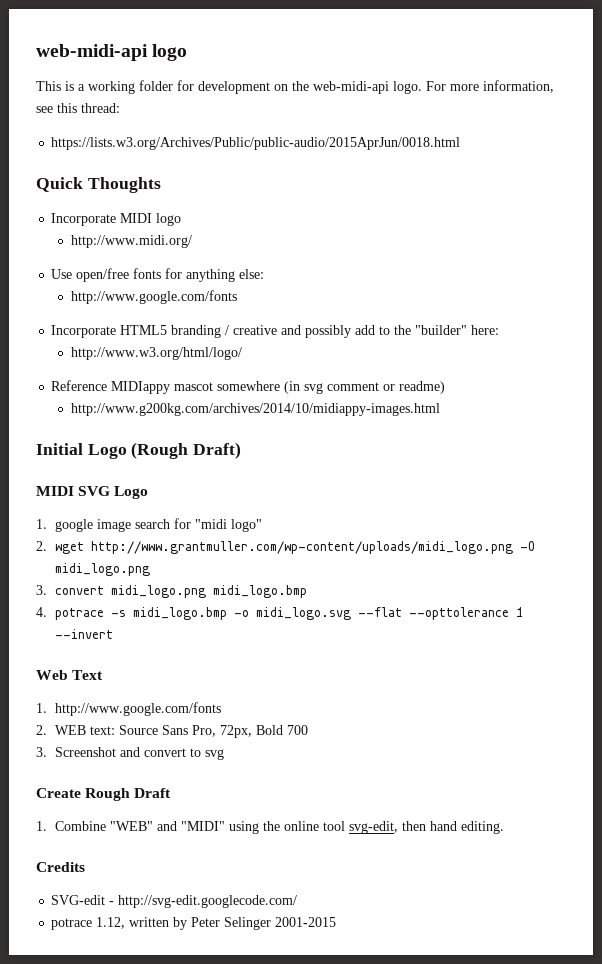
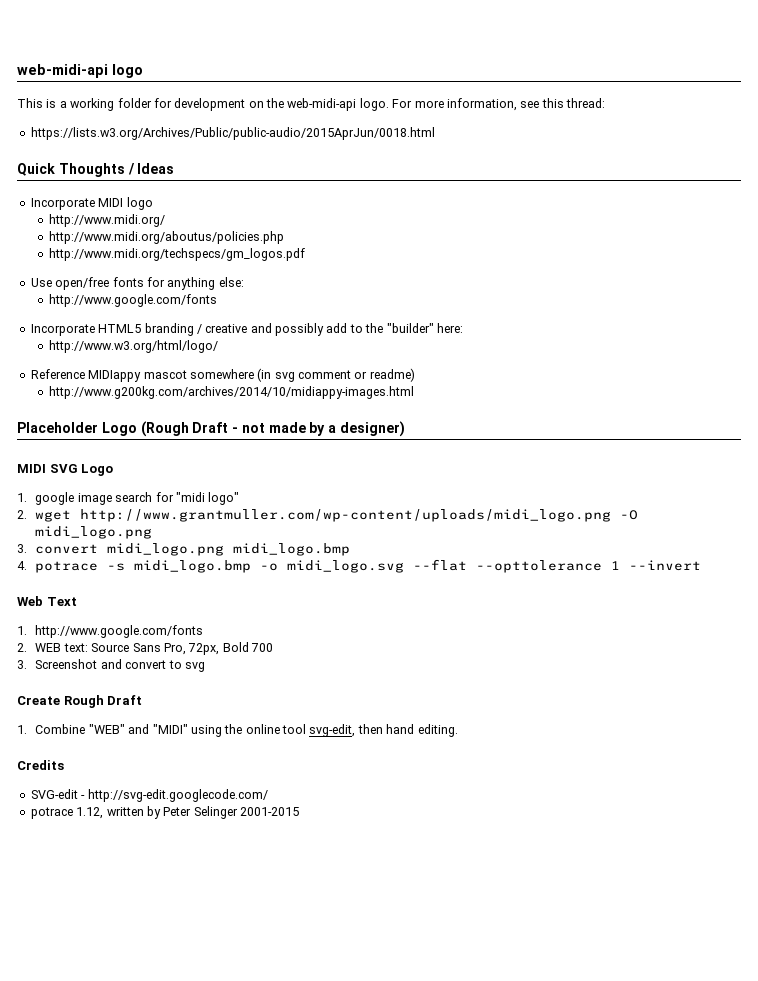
- Quick Thoughts
+ Quick Thoughts / Ideas
+ http://www.midi.org/aboutus/policies.php
+ http://www.midi.org/techspecs/gm_logos.pdf
- Initial Logo (Rough Draft)
+ Placeholder Logo (Rough Draft - not made by a designer)

